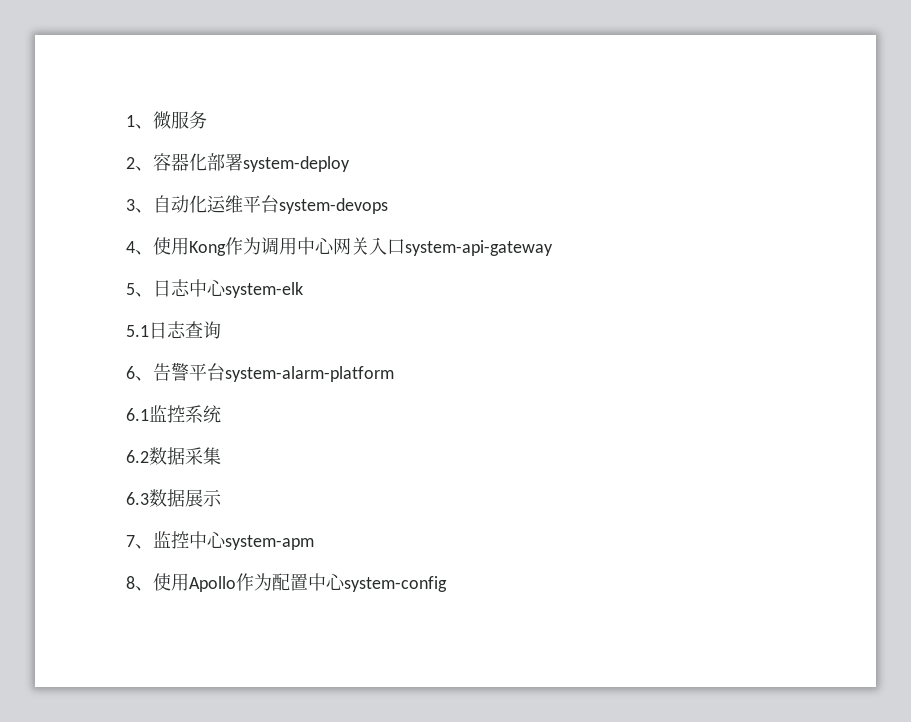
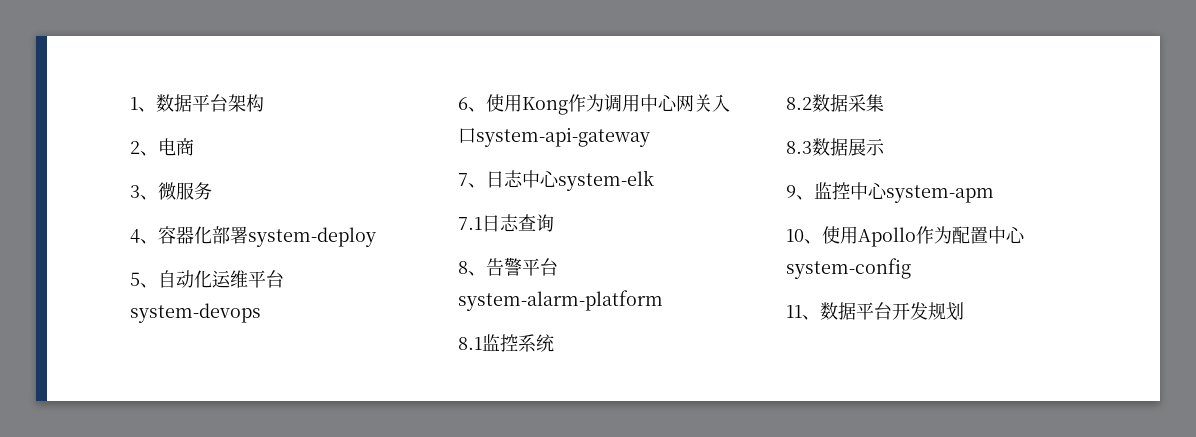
- 1、微服务
+ 1、数据平台架构
+ 2、电商
+ 3、微服务
- 2、容器化部署system-deploy
+ 4、容器化部署system-deploy
- 3、自动化运维平台system-devops
+ 5、自动化运维平台system-devops
- 4、使用Kong作为调用中心网关入口system-api-gateway
+ 6、使用Kong作为调用中心网关入口system-api-gateway
- 5、日志中心system-elk
+ 7、日志中心system-elk
- 5.1日志查询
+ 7.1日志查询
- 6、告警平台system-alarm-platform
+ 8、告警平台system-alarm-platform
- 6.1监控系统
+ 8.1监控系统
- 6.2数据采集
+ 8.2数据采集
- 6.3数据展示
+ 8.3数据展示
- 7、监控中心system-apm
+ 9、监控中心system-apm
- 8、使用Apollo作为配置中心system-config
+ 10、使用Apollo作为配置中心system-config
+ 11、数据平台开发规划

